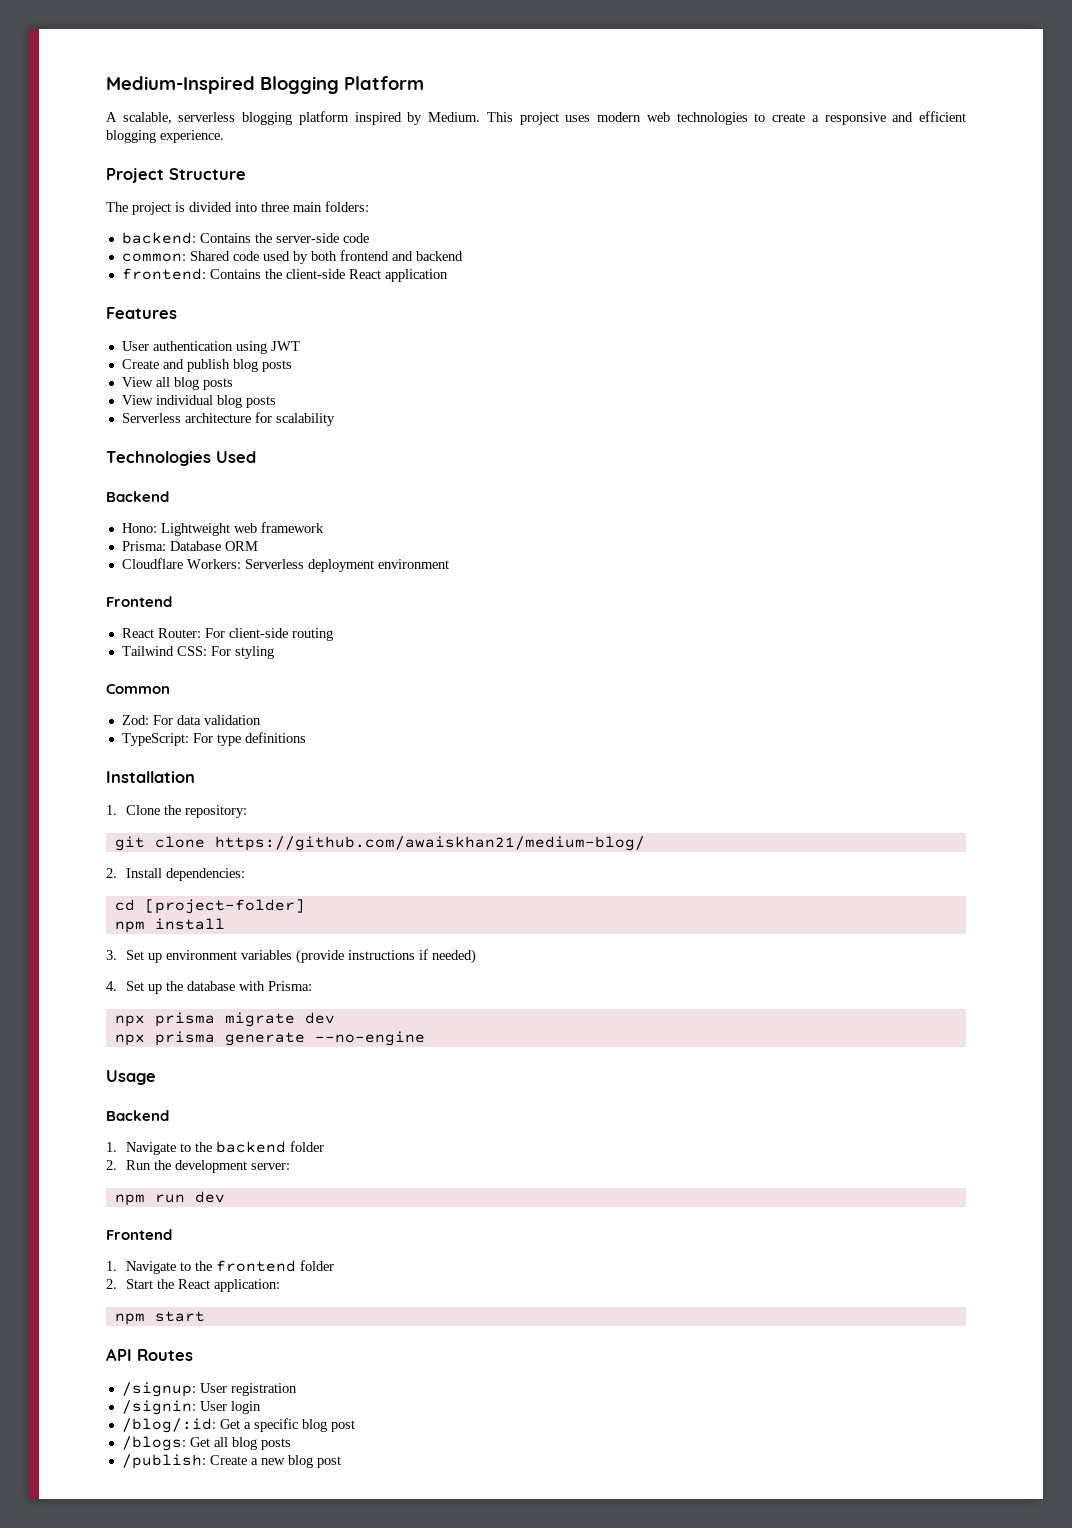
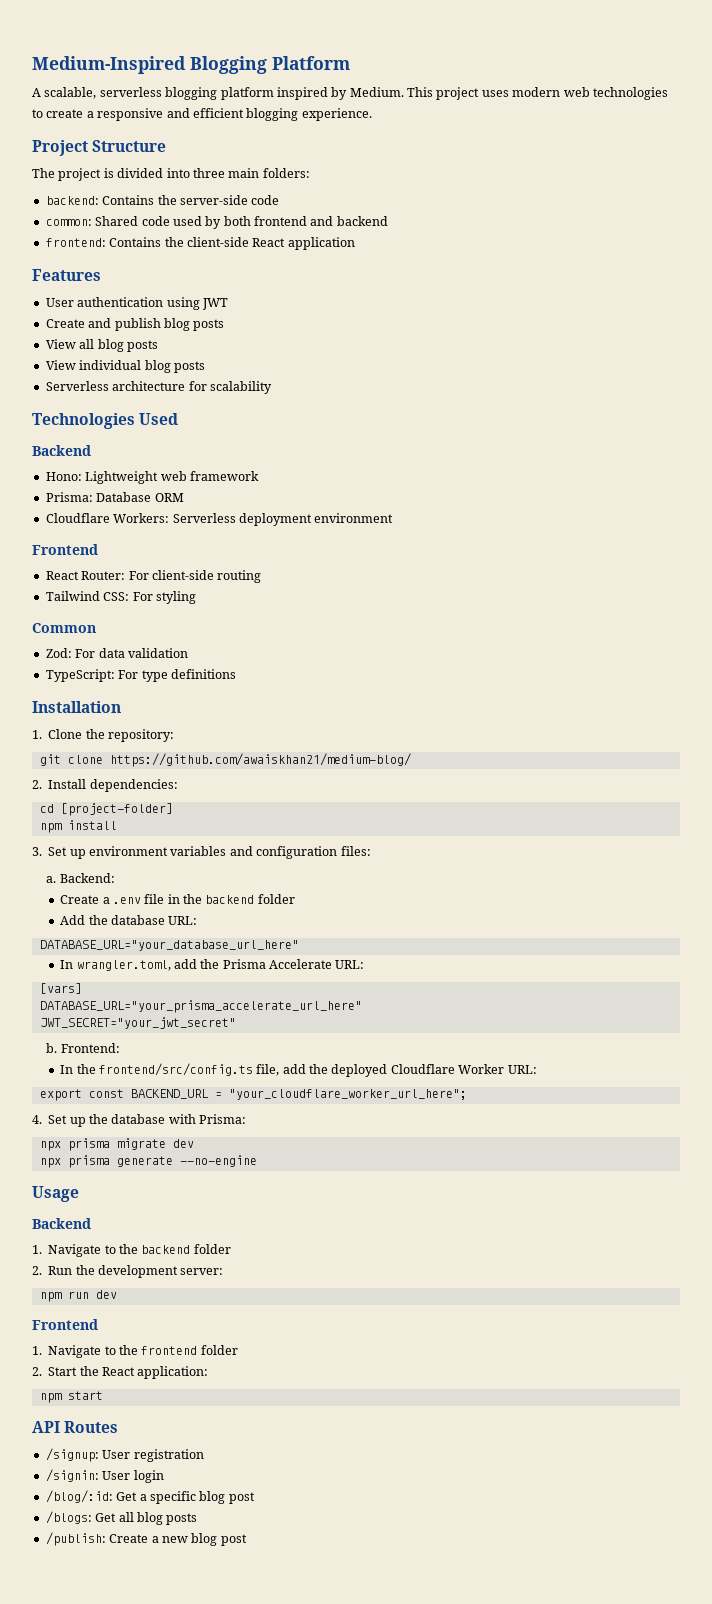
- 3. Set up environment variables (provide instructions if needed)
+ 3. Set up environment variables and configuration files:
+ a. Backend:
+ Create a .env file in the backend folder
+ Add the database URL:
+ DATABASE_URL="your_database_url_here"
+ In wrangler.toml, add the Prisma Accelerate URL:
+ [vars]
+ DATABASE_URL="your_prisma_accelerate_url_here"
+ JWT_SECRET="your_jwt_secret"
+ b. Frontend:
+ In the frontend/src/config.ts file, add the deployed Cloudflare Worker URL:
+ export const BACKEND_URL = "your_cloudflare_worker_url_here";

